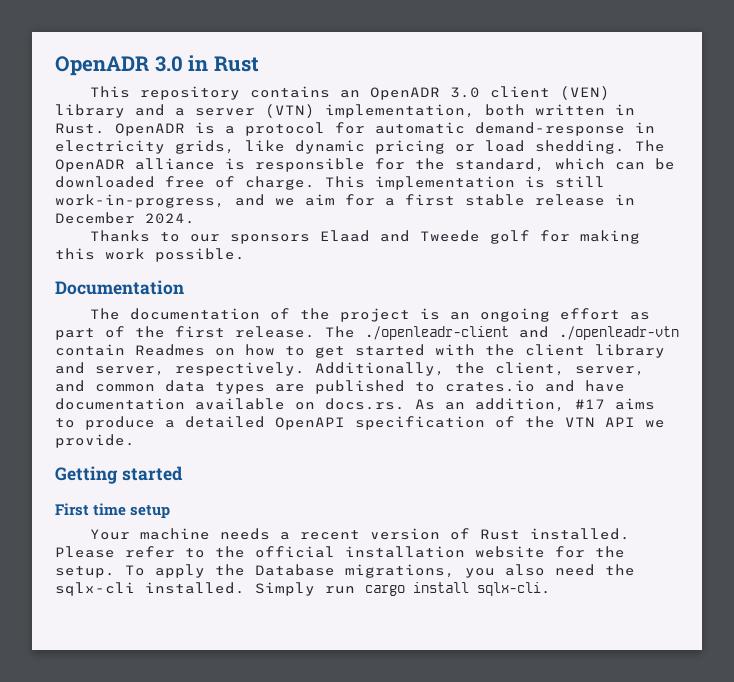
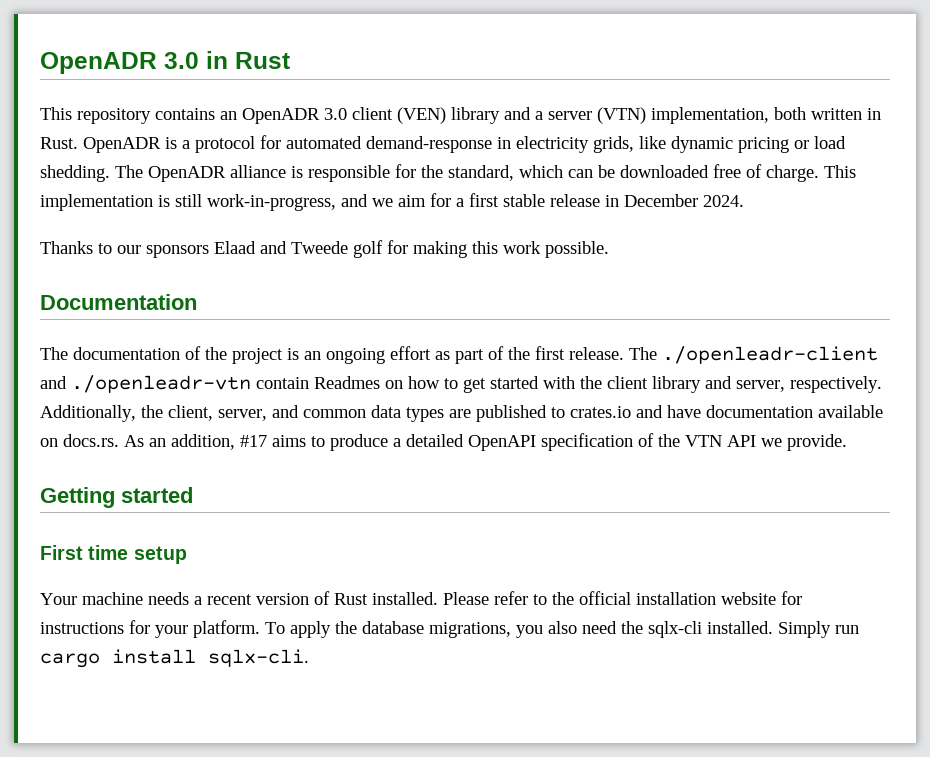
- OpenADR is a protocol for automatic demand-response in electricity grids, like dynamic pricing or load shedding.
+ OpenADR is a protocol for automated demand-response in electricity grids, like dynamic pricing or load shedding.
- Please refer to the official installation website for the setup.
+ Please refer to the official installation website for instructions for your platform.
- To apply the Database migrations, you also need the sqlx-cli installed.
+ To apply the database migrations, you also need the sqlx-cli installed.

